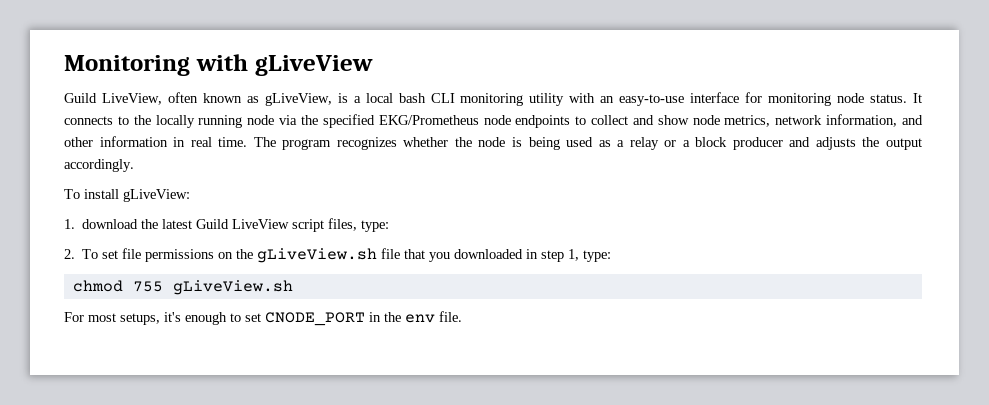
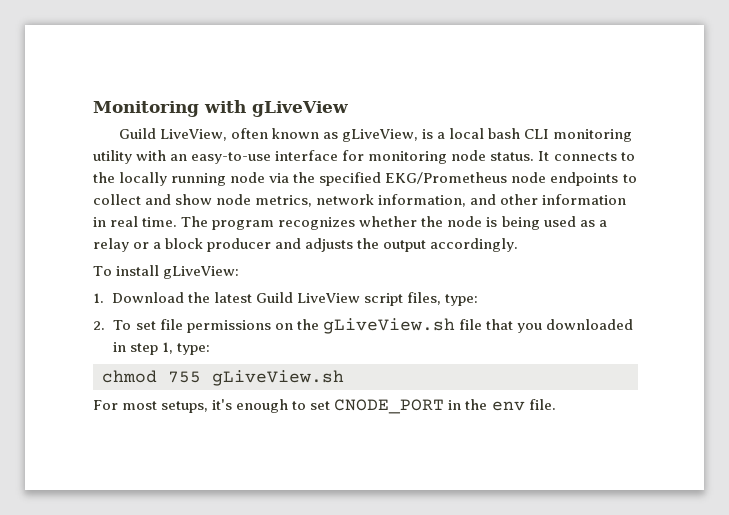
- 1. download the latest Guild LiveView script files, type:
+ 1. Download the latest Guild LiveView script files, type:

